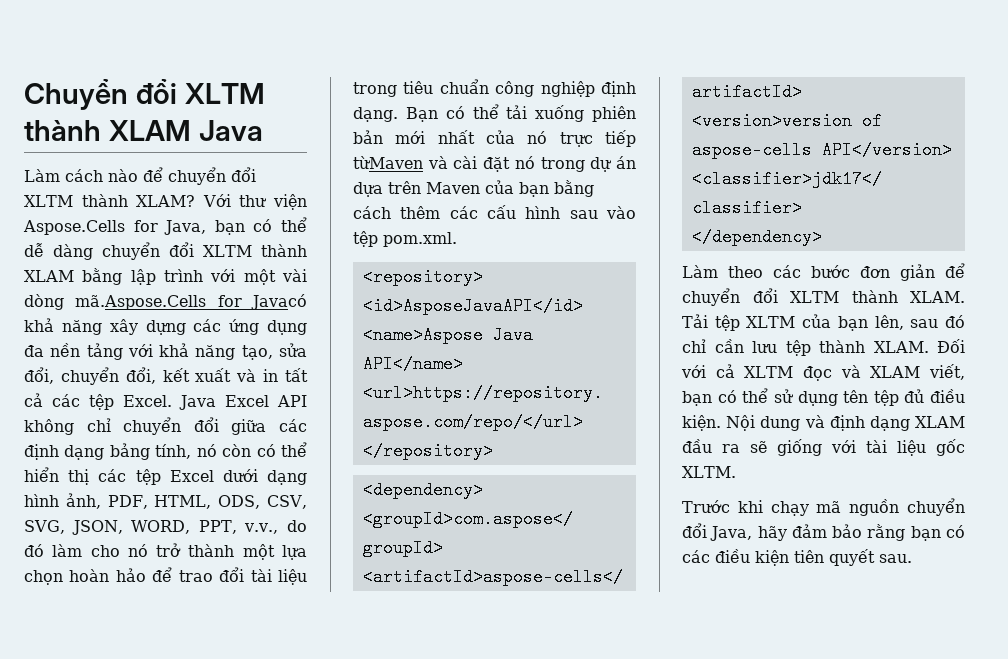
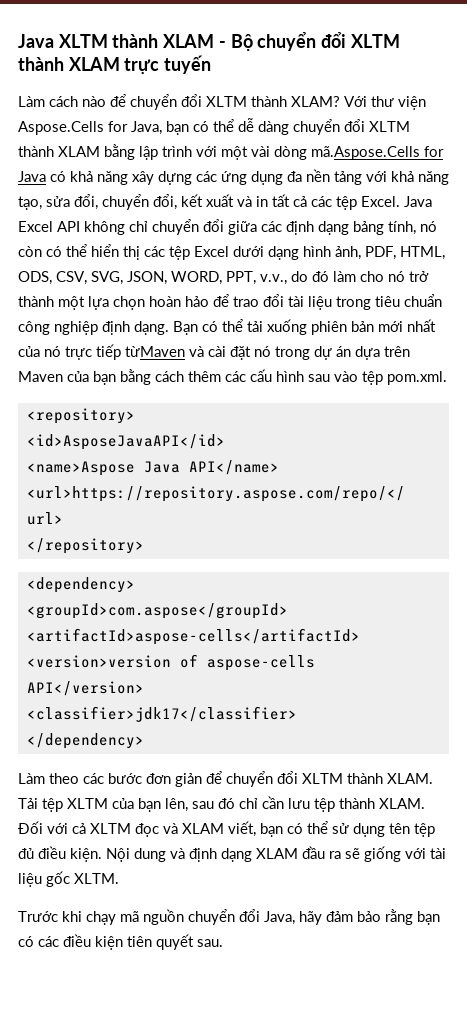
- Chuyển đổi XLTM thành XLAM Java
+ Java XLTM thành XLAM - Bộ chuyển đổi XLTM thành XLAM trực tuyến
- Với thư viện Aspose.Cells for Java, bạn có thể dễ dàng chuyển đổi XLTM thành XLAM bằng lập trình với một vài dòng mã.Aspose.Cells for Javacó khả năng xây dựng các ứng dụng đa nền tảng với khả năng tạo, sửa đổi, chuyển đổi, kết xuất và in tất cả các tệp Excel.
+ Với thư viện Aspose.Cells for Java, bạn có thể dễ dàng chuyển đổi XLTM thành XLAM bằng lập trình với một vài dòng mã.Aspose.Cells for Java có khả năng xây dựng các ứng dụng đa nền tảng với khả năng tạo, sửa đổi, chuyển đổi, kết xuất và in tất cả các tệp Excel.

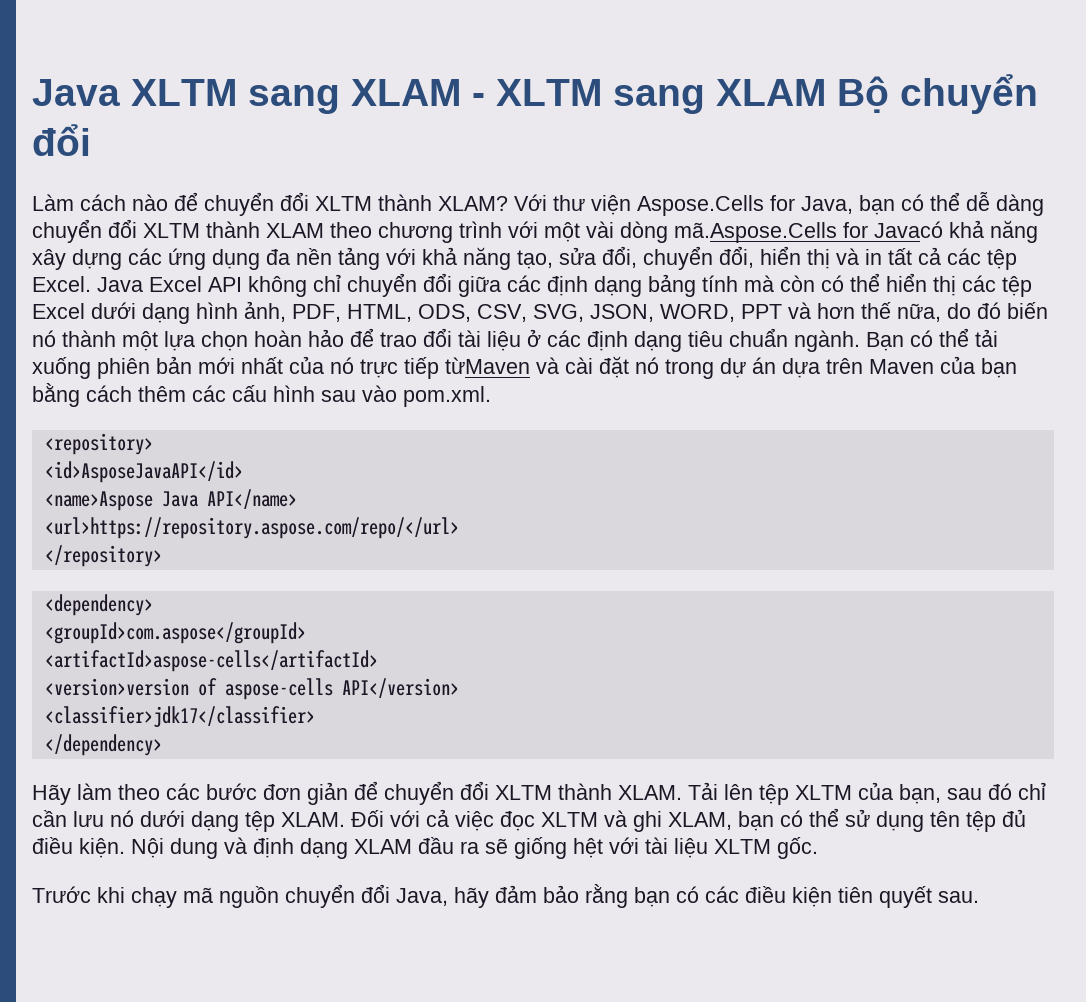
- Java XLTM thành XLAM - Bộ chuyển đổi XLTM thành XLAM trực tuyến
+ Java XLTM sang XLAM - XLTM sang XLAM Bộ chuyển đổi
- Với thư viện Aspose.Cells for Java, bạn có thể dễ dàng chuyển đổi XLTM thành XLAM bằng lập trình với một vài dòng mã.Aspose.Cells for Java có khả năng xây dựng các ứng dụng đa nền tảng với khả năng tạo, sửa đổi, chuyển đổi, kết xuất và in tất cả các tệp Excel.
+ Với thư viện Aspose.Cells for Java, bạn có thể dễ dàng chuyển đổi XLTM thành XLAM theo chương trình với một vài dòng mã.Aspose.Cells for Javacó khả năng xây dựng các ứng dụng đa nền tảng với khả năng tạo, sửa đổi, chuyển đổi, hiển thị và in tất cả các tệp Excel.
- Java Excel API không chỉ chuyển đổi giữa các định dạng bảng tính, nó còn có thể hiển thị các tệp Excel dưới dạng hình ảnh, PDF, HTML, ODS, CSV, SVG, JSON, WORD, PPT, v.v., do đó làm cho nó trở thành một lựa chọn hoàn hảo để trao đổi tài liệu trong tiêu chuẩn công nghiệp định dạng.
+ Java Excel API không chỉ chuyển đổi giữa các định dạng bảng tính mà còn có thể hiển thị các tệp Excel dưới dạng hình ảnh, PDF, HTML, ODS, CSV, SVG, JSON, WORD, PPT và hơn thế nữa, do đó biến nó thành một lựa chọn hoàn hảo để trao đổi tài liệu ở các định dạng tiêu chuẩn ngành.
- Bạn có thể tải xuống phiên bản mới nhất của nó trực tiếp từMaven và cài đặt nó trong dự án dựa trên Maven của bạn bằng cách thêm các cấu hình sau vào tệp pom.xml.
+ Bạn có thể tải xuống phiên bản mới nhất của nó trực tiếp từMaven và cài đặt nó trong dự án dựa trên Maven của bạn bằng cách thêm các cấu hình sau vào pom.xml.
- Làm theo các bước đơn giản để chuyển đổi XLTM thành XLAM.
+ Hãy làm theo các bước đơn giản để chuyển đổi XLTM thành XLAM.
- Tải tệp XLTM của bạn lên, sau đó chỉ cần lưu tệp thành XLAM. Đối với cả XLTM đọc và XLAM viết, bạn có thể sử dụng tên tệp đủ điều kiện.
+ Tải lên tệp XLTM của bạn, sau đó chỉ cần lưu nó dưới dạng tệp XLAM. Đối với cả việc đọc XLTM và ghi XLAM, bạn có thể sử dụng tên tệp đủ điều kiện.
- Nội dung và định dạng XLAM đầu ra sẽ giống với tài liệu gốc XLTM.
+ Nội dung và định dạng XLAM đầu ra sẽ giống hệt với tài liệu XLTM gốc.

